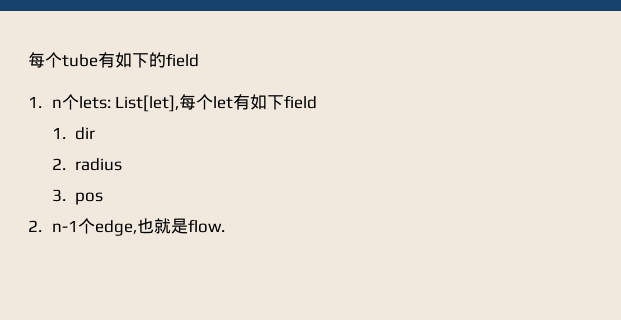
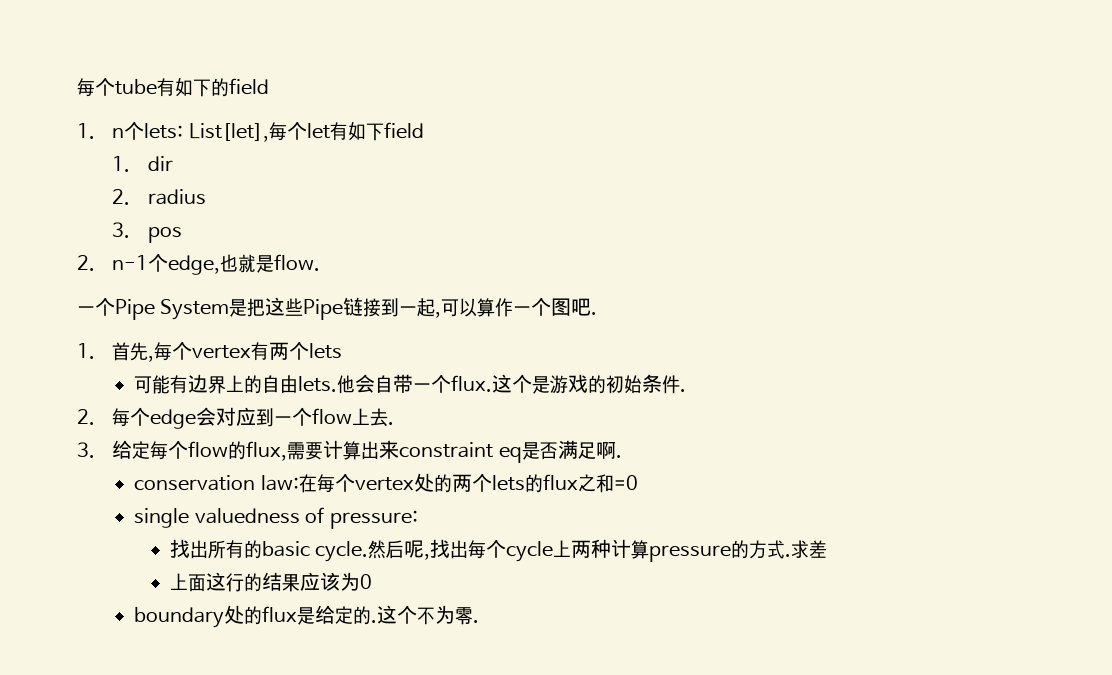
+ 一个Pipe System是把这些Pipe链接到一起,可以算作一个图吧.
+ 1.首先,每个vertex有两个lets
+ 可能有边界上的自由lets.他会自带一个flux.这个是游戏的初始条件.
+ 2.每个edge会对应到一个flow上去.
+ 3.给定每个flow的flux,需要计算出来constraint eq是否满足啊.
+ conservation law:在每个vertex处的两个lets的flux之和=0
+ single valuedness of pressure:
+ 找出所有的basic cycle.然后呢,找出每个cycle上两种计算pressure的方式.求差
+ 上面这行的结果应该为0
+ boundary处的flux是给定的.这个不为零.

